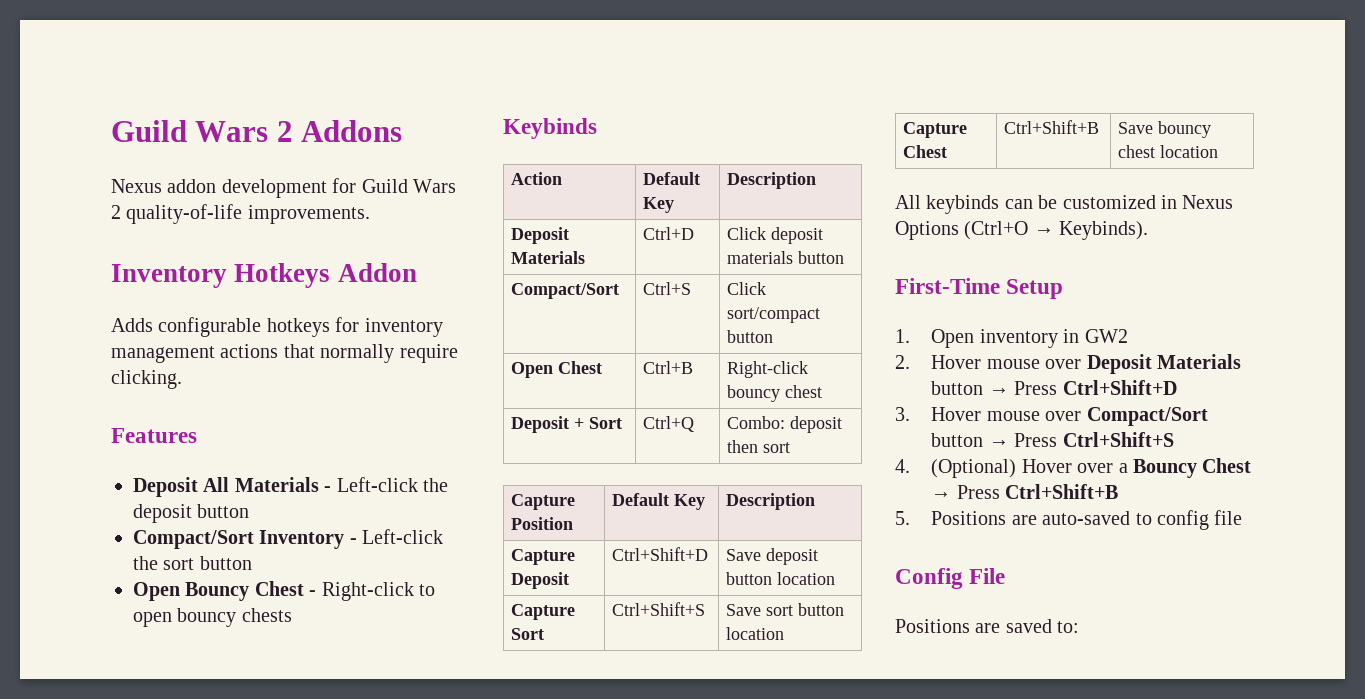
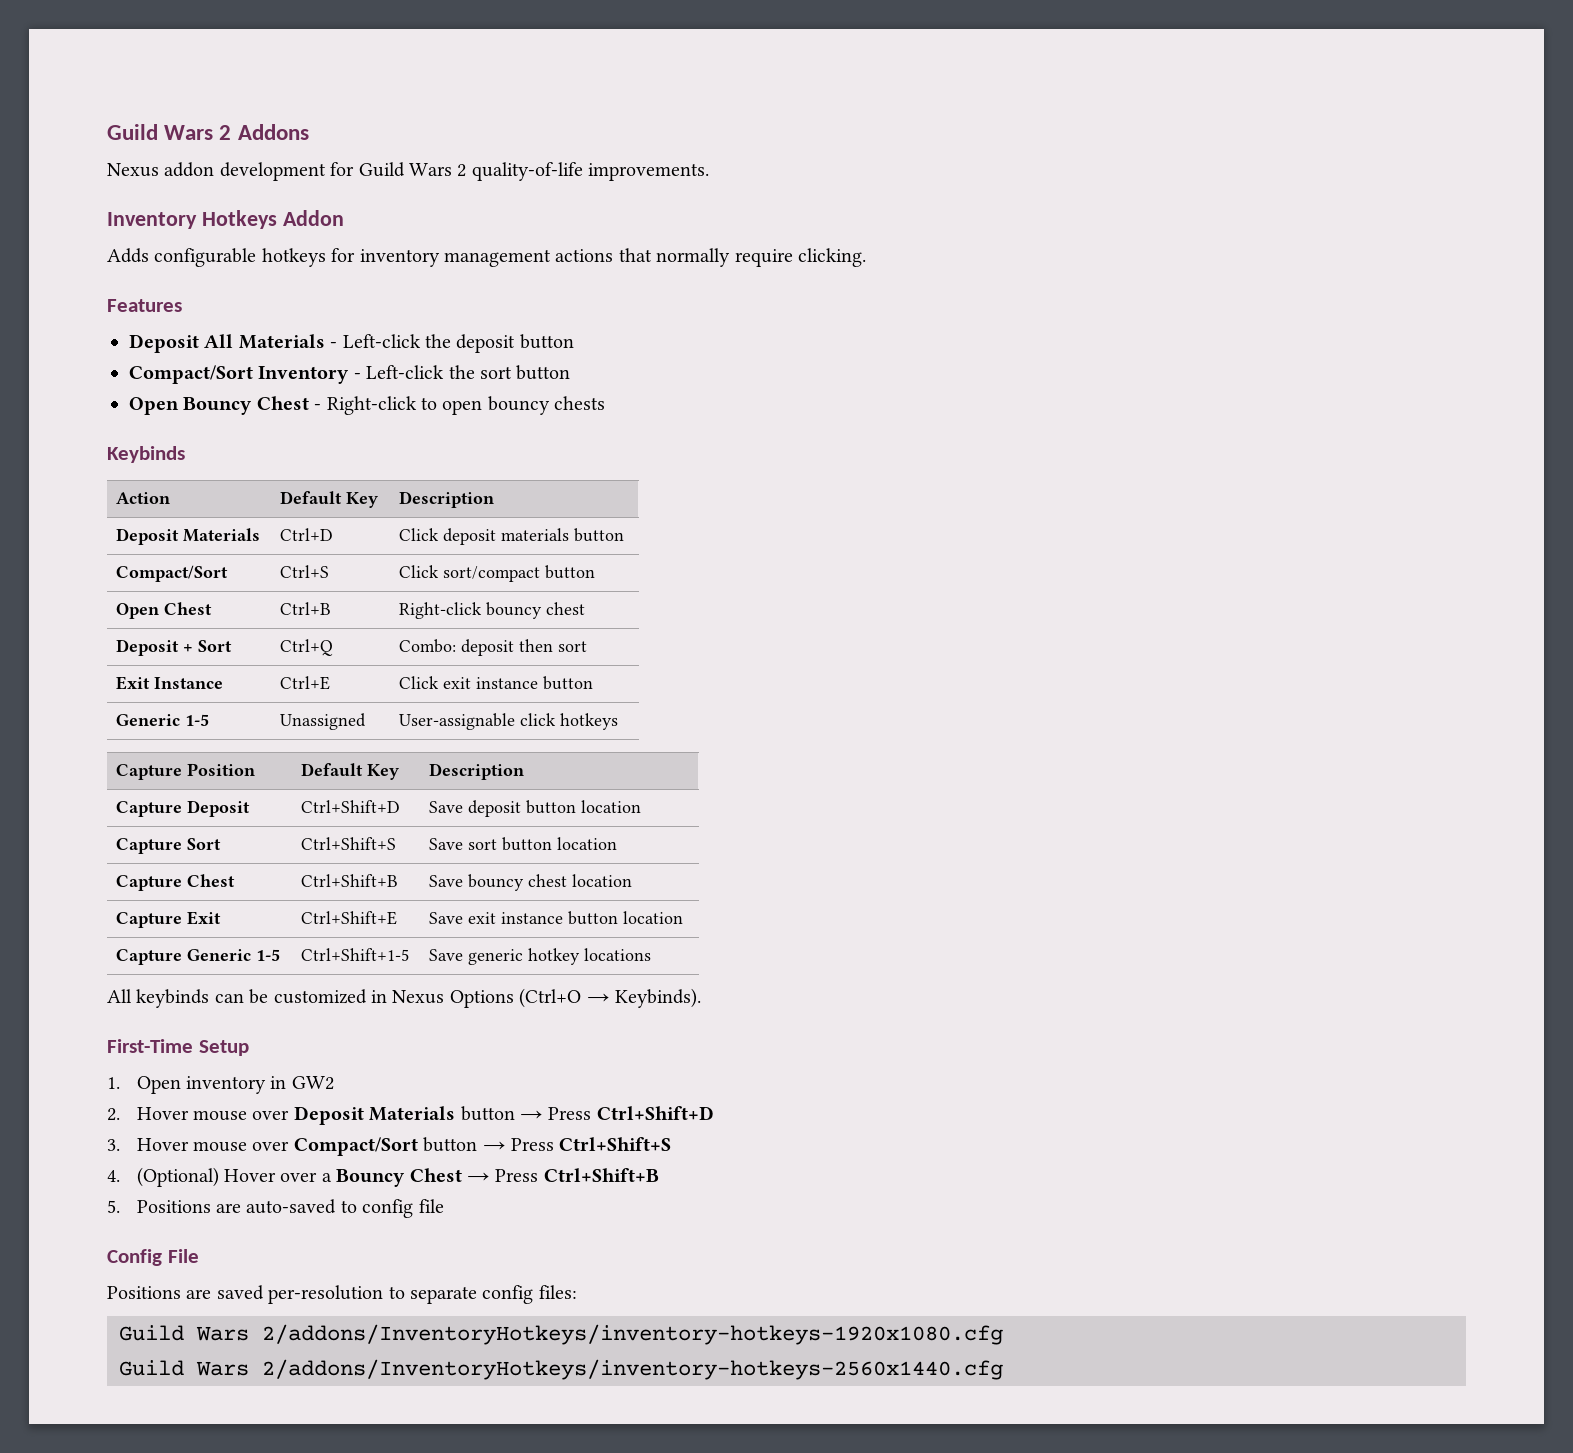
+ Exit Instance | Ctrl+E | Click exit instance button
+ Generic 1-5 | Unassigned | User-assignable click hotkeys
+ Capture Exit | Ctrl+Shift+E | Save exit instance button location
+ Capture Generic 1-5 | Ctrl+Shift+1-5 | Save generic hotkey locations
- Positions are saved to:
+ Positions are saved per-resolution to separate config files:
+ Guild Wars 2/addons/InventoryHotkeys/inventory-hotkeys-1920x1080.cfg
+ Guild Wars 2/addons/InventoryHotkeys/inventory-hotkeys-2560x1440.cfg

